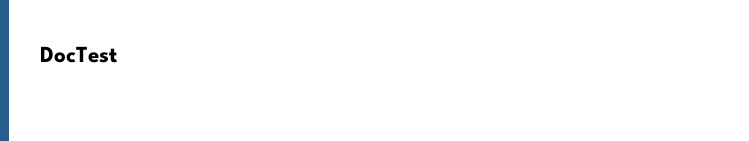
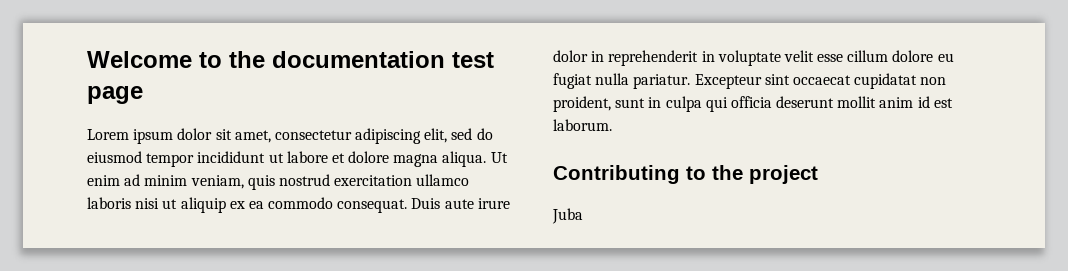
- DocTest
+ Welcome to the documentation test page
+ Lorem ipsum dolor sit amet, consectetur adipiscing elit, sed do eiusmod tempor incididunt ut labore et dolore magna aliqua. Ut enim ad minim veniam, quis nostrud exercitation ullamco laboris nisi ut aliquip ex ea commodo consequat. Duis aute irure dolor in reprehenderit in voluptate velit esse cillum dolore eu fugiat nulla pariatur. Excepteur sint occaecat cupidatat non proident, sunt in culpa qui officia deserunt mollit anim id est laborum.
+ Contributing to the project
+ Juba

